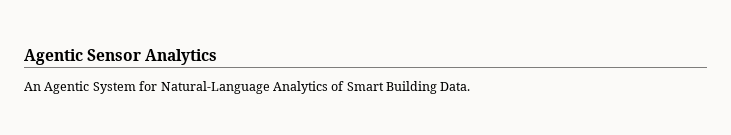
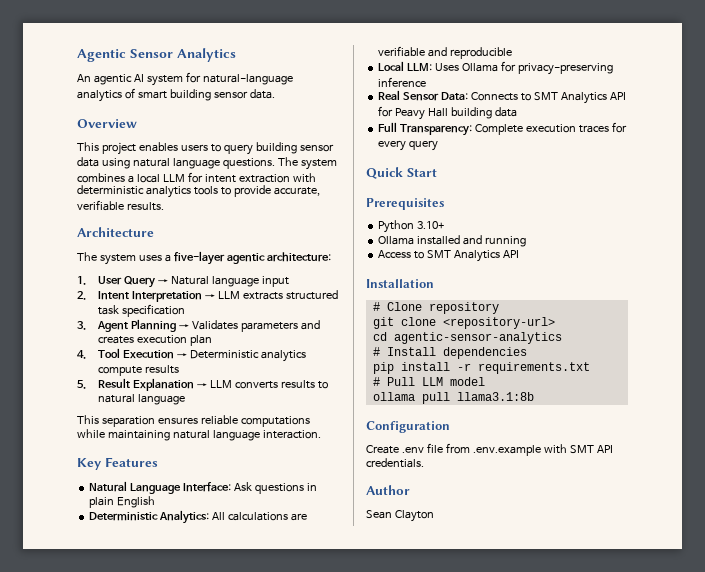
- An Agentic System for Natural-Language Analytics of Smart Building Data.
+ An agentic AI system for natural-language analytics of smart building sensor data.
+ Overview
+ This project enables users to query building sensor data using natural language questions. The system combines a local LLM for intent extraction with deterministic analytics tools to provide accurate, verifiable results.
+ Architecture
+ The system uses a five-layer agentic architecture:
+ 1. User Query → Natural language input
+ 2. Intent Interpretation → LLM extracts structured task specification
+ 3. Agent Planning → Validates parameters and creates execution plan
+ 4. Tool Execution → Deterministic analytics compute results
+ 5. Result Explanation → LLM converts results to natural language
+ This separation ensures reliable computations while maintaining natural language interaction.
+ Key Features
+ Natural Language Interface: Ask questions in plain English
+ Deterministic Analytics: All calculations are verifiable and reproducible
+ Local LLM: Uses Ollama for privacy-preserving inference
+ Real Sensor Data: Connects to SMT Analytics API for Peavy Hall building data
+ Full Transparency: Complete execution traces for every query
+ Quick Start
+ Prerequisites
+ Python 3.10+
+ Ollama installed and running
+ Access to SMT Analytics API
+ Installation
+ # Clone repository
+ git clone <repository-url>
+ cd agentic-sensor-analytics
+ # Install dependencies
+ pip install -r requirements.txt
+ # Pull LLM model
+ ollama pull llama3.1:8b
+ Configuration
+ Create .env file from .env.example with SMT API credentials.
+ Author
+ Sean Clayton

